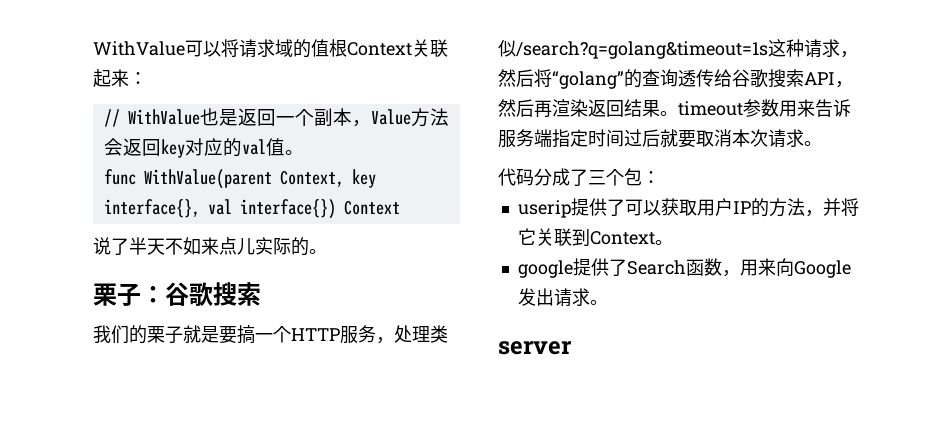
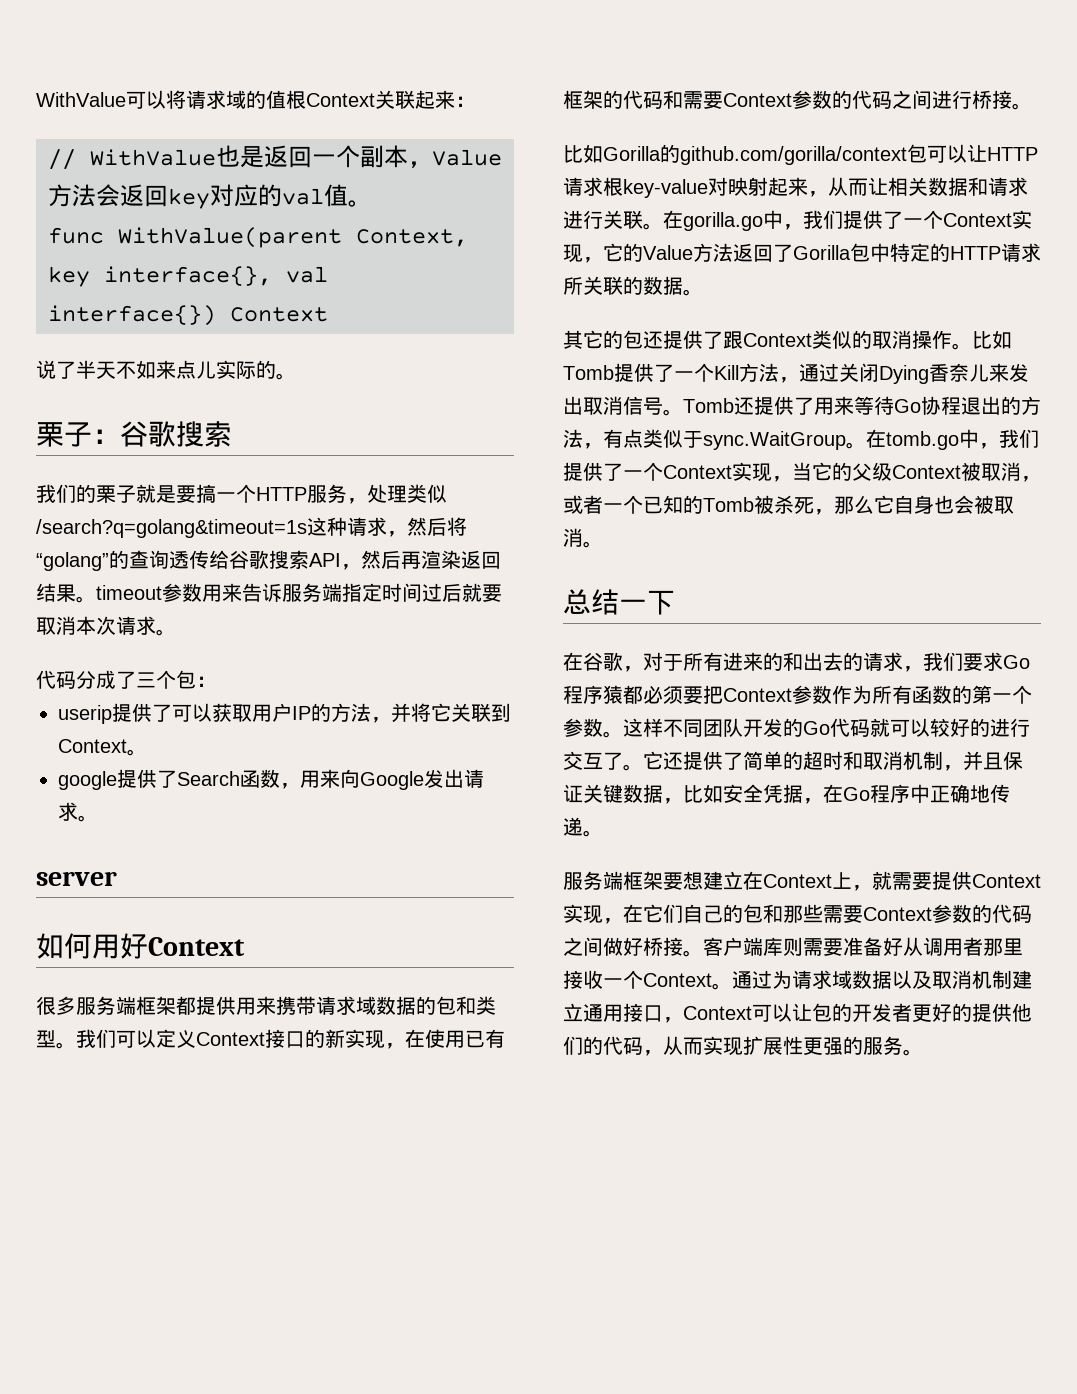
+ 如何用好Context
+ 很多服务端框架都提供用来携带请求域数据的包和类型。我们可以定义Context接口的新实现，在使用已有框架的代码和需要Context参数的代码之间进行桥接。
+ 比如Gorilla的github.com/gorilla/context包可以让HTTP请求根key-value对映射起来，从而让相关数据和请求进行关联。在gorilla.go中，我们提供了一个Context实现，它的Value方法返回了Gorilla包中特定的HTTP请求所关联的数据。
+ 其它的包还提供了跟Context类似的取消操作。比如Tomb提供了一个Kill方法，通过关闭Dying香奈儿来发出取消信号。Tomb还提供了用来等待Go协程退出的方法，有点类似于sync.WaitGroup。在tomb.go中，我们提供了一个Context实现，当它的父级Context被取消，或者一个已知的Tomb被杀死，那么它自身也会被取消。
+ 总结一下
+ 在谷歌，对于所有进来的和出去的请求，我们要求Go程序猿都必须要把Context参数作为所有函数的第一个参数。这样不同团队开发的Go代码就可以较好的进行交互了。它还提供了简单的超时和取消机制，并且保证关键数据，比如安全凭据，在Go程序中正确地传递。
+ 服务端框架要想建立在Context上，就需要提供Context实现，在它们自己的包和那些需要Context参数的代码之间做好桥接。客户端库则需要准备好从调用者那里接收一个Context。通过为请求域数据以及取消机制建立通用接口，Context可以让包的开发者更好的提供他们的代码，从而实现扩展性更强的服务。

